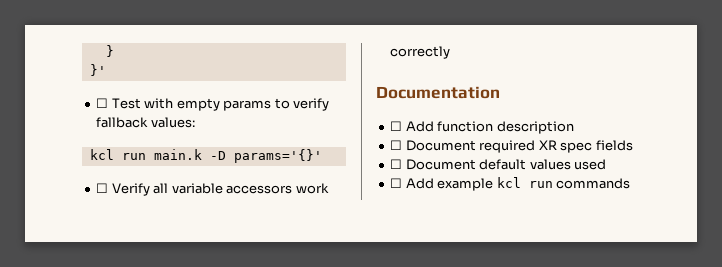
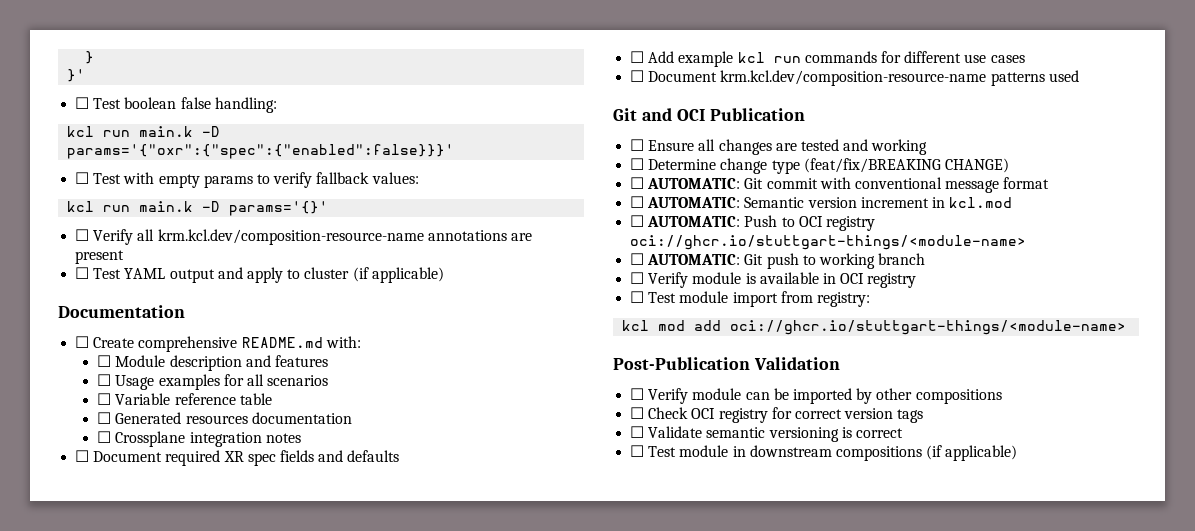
+ ☐ Test boolean false handling:
+ kcl run main.k -D params='{"oxr":{"spec":{"enabled":false}}}'
- ☐ Verify all variable accessors work correctly
+ ☐ Verify all krm.kcl.dev/composition-resource-name annotations are present
+ ☐ Test YAML output and apply to cluster (if applicable)
  Documentation
- ☐ Add function description
+ ☐ Create comprehensive README.md with:
+ ☐ Module description and features
+ ☐ Usage examples for all scenarios
+ ☐ Variable reference table
+ ☐ Generated resources documentation
+ ☐ Crossplane integration notes
- ☐ Document required XR spec fields
- ☐ Document default values used
+ ☐ Document required XR spec fields and defaults
- ☐ Add example kcl run commands
+ ☐ Add example kcl run commands for different use cases
+ ☐ Document krm.kcl.dev/composition-resource-name patterns used
+ Git and OCI Publication
+ ☐ Ensure all changes are tested and working
+ ☐ Determine change type (feat/fix/BREAKING CHANGE)
+ ☐ AUTOMATIC: Git commit with conventional message format
+ ☐ AUTOMATIC: Semantic version increment in kcl.mod
+ ☐ AUTOMATIC: Push to OCI registry oci://ghcr.io/stuttgart-things/<module-name>
+ ☐ AUTOMATIC: Git push to working branch
+ ☐ Verify module is available in OCI registry
+ ☐ Test module import from registry:
+ kcl mod add oci://ghcr.io/stuttgart-things/<module-name>
+ Post-Publication Validation
+ ☐ Verify module can be imported by other compositions
+ ☐ Check OCI registry for correct version tags
+ ☐ Validate semantic versioning is correct
+ ☐ Test module in downstream compositions (if applicable)

